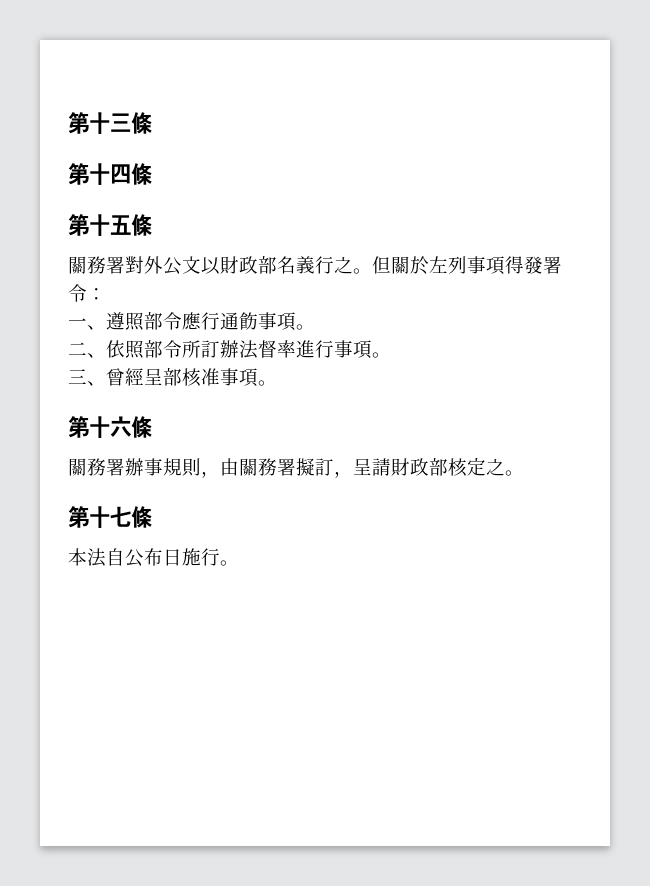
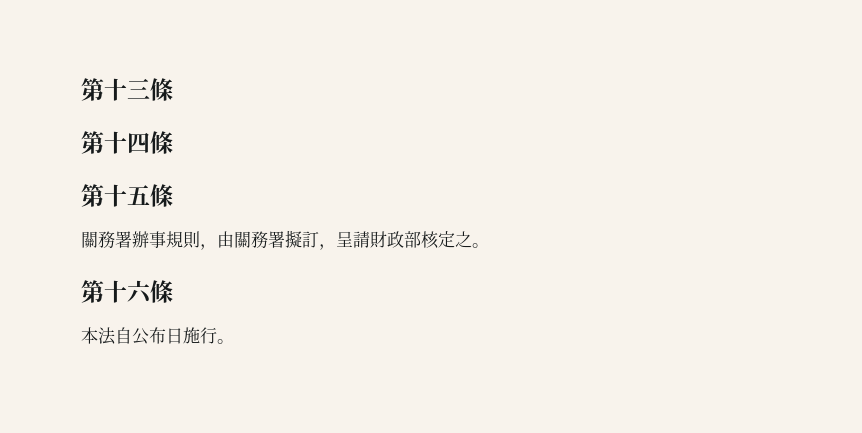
- 關務署對外公文以財政部名義行之。但關於左列事項得發署令：
- 一、遵照部令應行通飭事項。
- 二、依照部令所訂辦法督率進行事項。
- 三、曾經呈部核准事項。
- 第十六條
- 第十七條
+ 第十六條

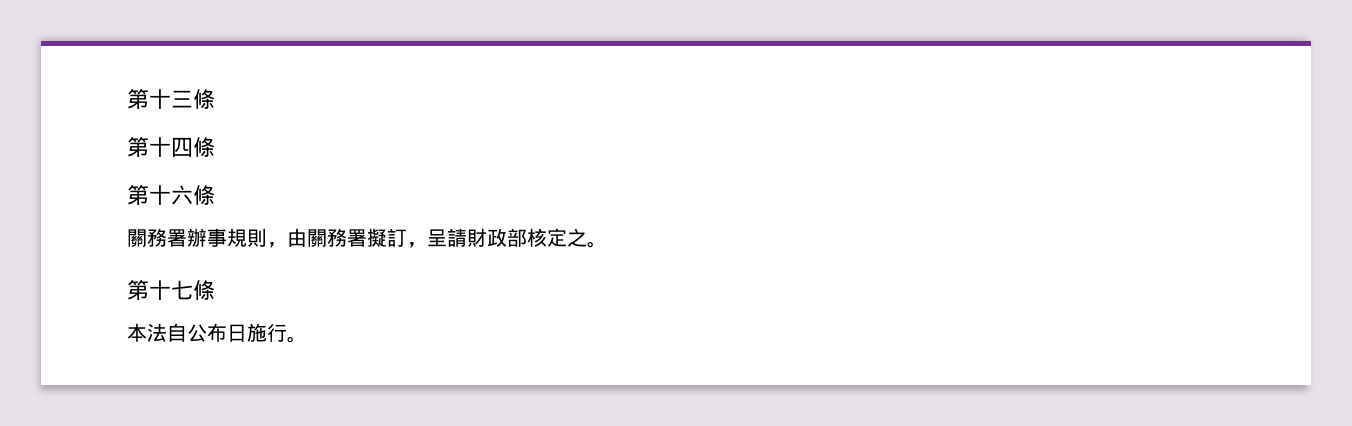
- 第十五條
+ 第十六條
- 第十六條
+ 第十七條

